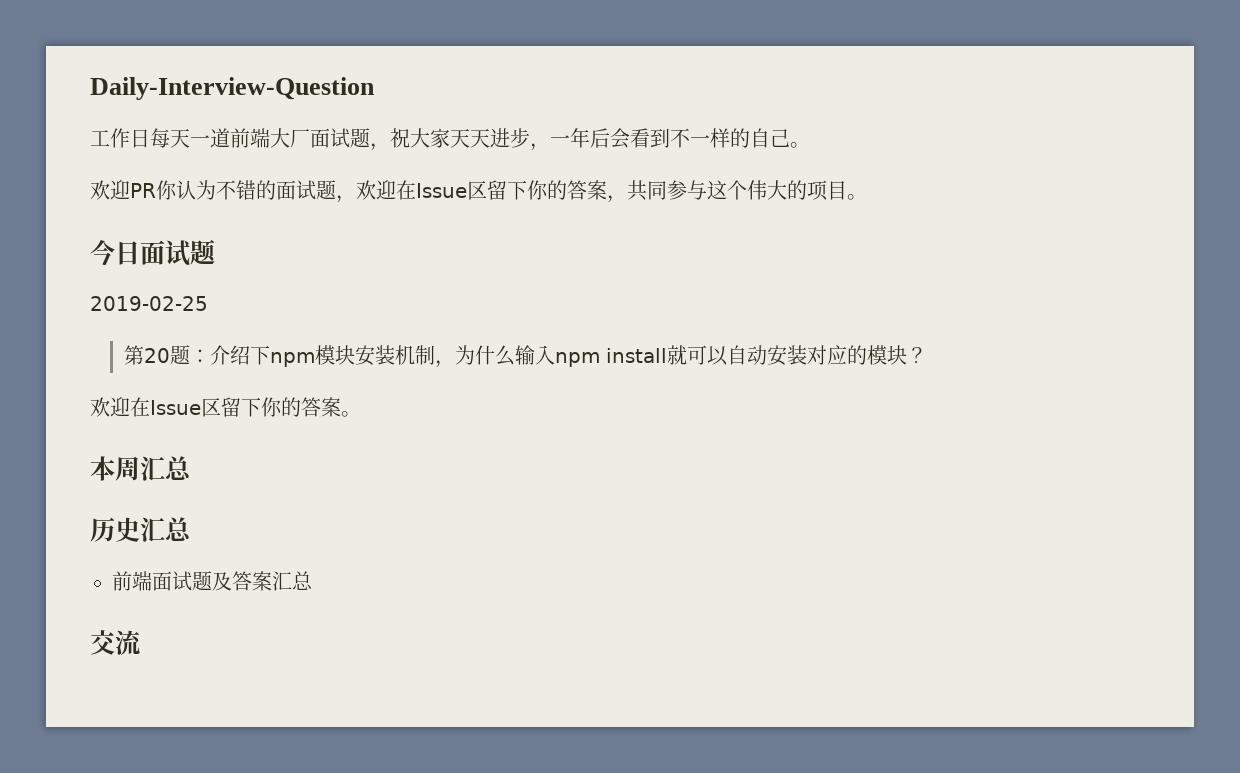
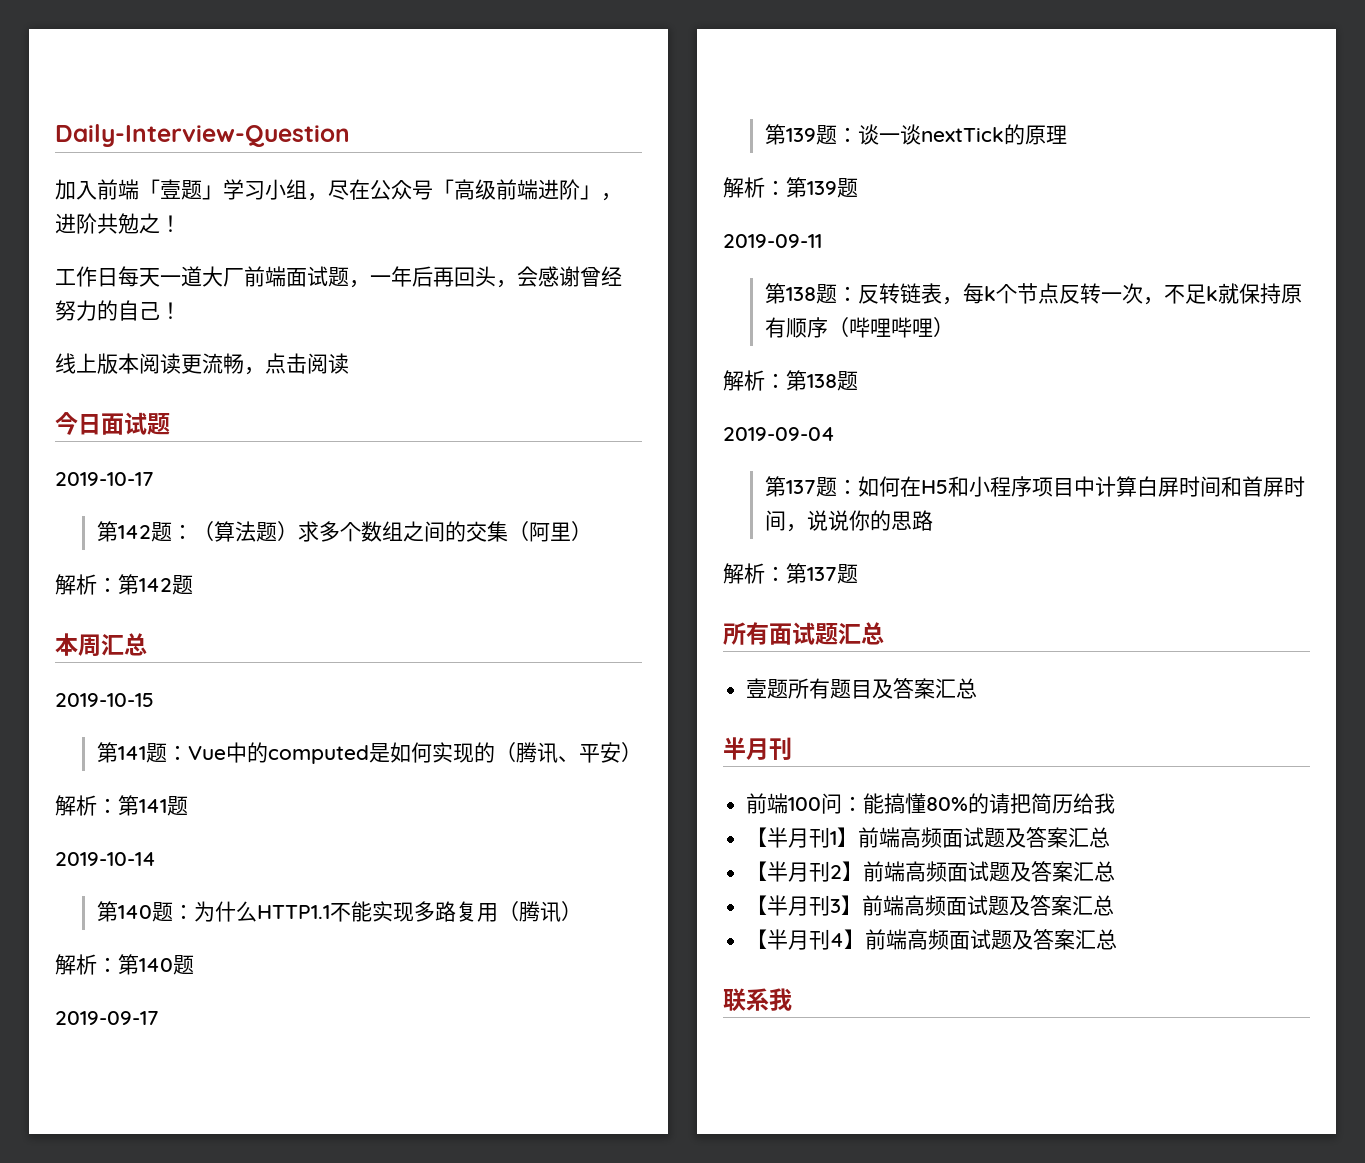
- 工作日每天一道前端大厂面试题，祝大家天天进步，一年后会看到不一样的自己。
- 欢迎PR你认为不错的面试题，欢迎在Issue区留下你的答案，共同参与这个伟大的项目。
+ 加入前端「壹题」学习小组，尽在公众号「高级前端进阶」，进阶共勉之！
+ 工作日每天一道大厂前端面试题，一年后再回头，会感谢曾经努力的自己！
+ 线上版本阅读更流畅，点击阅读
- 2019-02-25
- 第20题：介绍下npm模块安装机制，为什么输入npm install就可以自动安装对应的模块？
- 欢迎在Issue区留下你的答案。
+ 2019-10-17
+ 第142题：（算法题）求多个数组之间的交集（阿里）
+ 解析：第142题
  本周汇总
- 历史汇总
- 前端面试题及答案汇总
- 交流
+ 2019-10-15
+ 第141题：Vue中的computed是如何实现的（腾讯、平安）
+ 解析：第141题
+ 2019-10-14
+ 第140题：为什么HTTP1.1不能实现多路复用（腾讯）
+ 解析：第140题
+ 2019-09-17
+ 第139题：谈一谈nextTick的原理
+ 解析：第139题
+ 2019-09-11
+ 第138题：反转链表，每k个节点反转一次，不足k就保持原有顺序（哔哩哔哩）
+ 解析：第138题
+ 2019-09-04
+ 第137题：如何在H5和小程序项目中计算白屏时间和首屏时间，说说你的思路
+ 解析：第137题
+ 所有面试题汇总
+ 壹题所有题目及答案汇总
+ 半月刊
+ 前端100问：能搞懂80%的请把简历给我
+ 【半月刊1】前端高频面试题及答案汇总
+ 【半月刊2】前端高频面试题及答案汇总
+ 【半月刊3】前端高频面试题及答案汇总
+ 【半月刊4】前端高频面试题及答案汇总
+ 联系我

